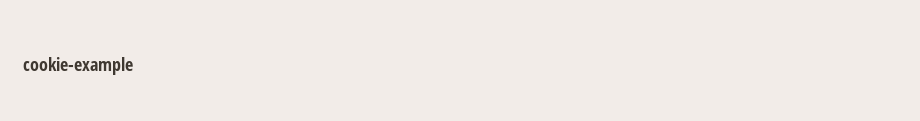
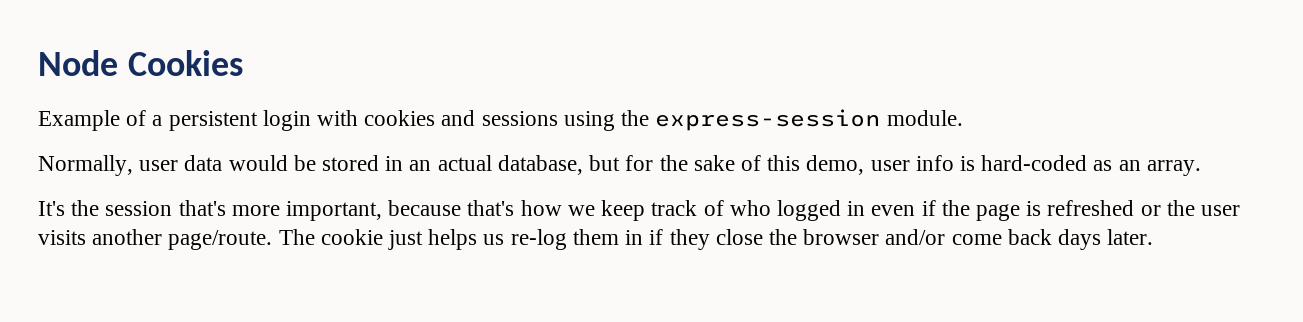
- cookie-example
+ Node Cookies
+ Example of a persistent login with cookies and sessions using the express-session module.
+ Normally, user data would be stored in an actual database, but for the sake of this demo, user info is hard-coded as an array.
+ It's the session that's more important, because that's how we keep track of who logged in even if the page is refreshed or the user visits another page/route. The cookie just helps us re-log them in if they close the browser and/or come back days later.

